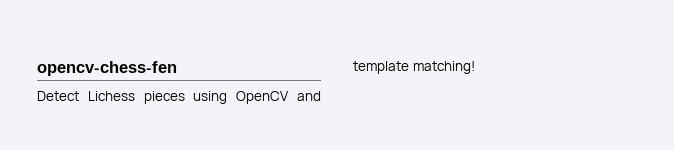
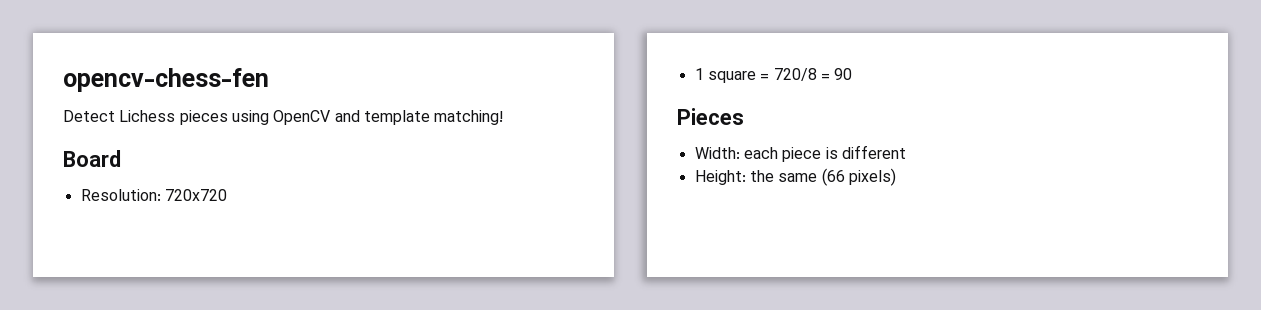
+ Board
+ Resolution: 720x720
+ 1 square = 720/8 = 90
+ Pieces
+ Width: each piece is different
+ Height: the same (66 pixels)

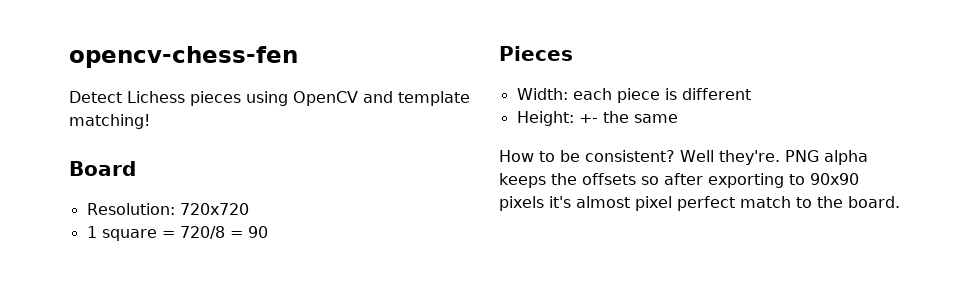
- Height: the same (66 pixels)
+ Height: +- the same
+ How to be consistent? Well they're. PNG alpha keeps the offsets so after exporting to 90x90 pixels it's almost pixel perfect match to the board.

